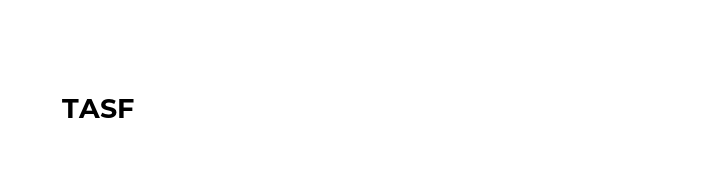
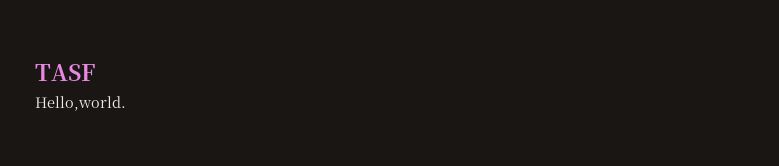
+ Hello,world.

